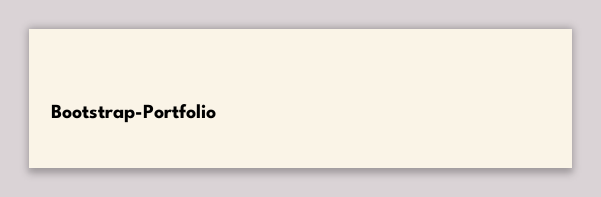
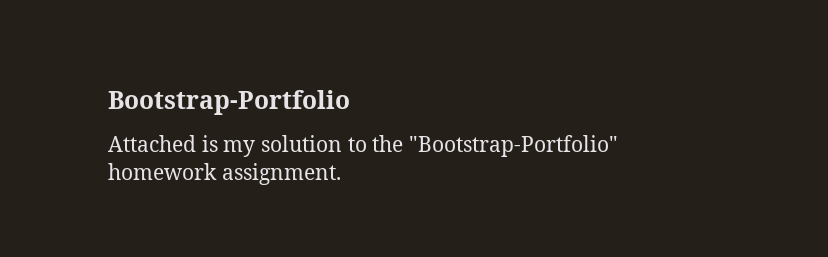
+ Attached is my solution to the "Bootstrap-Portfolio" homework assignment.

